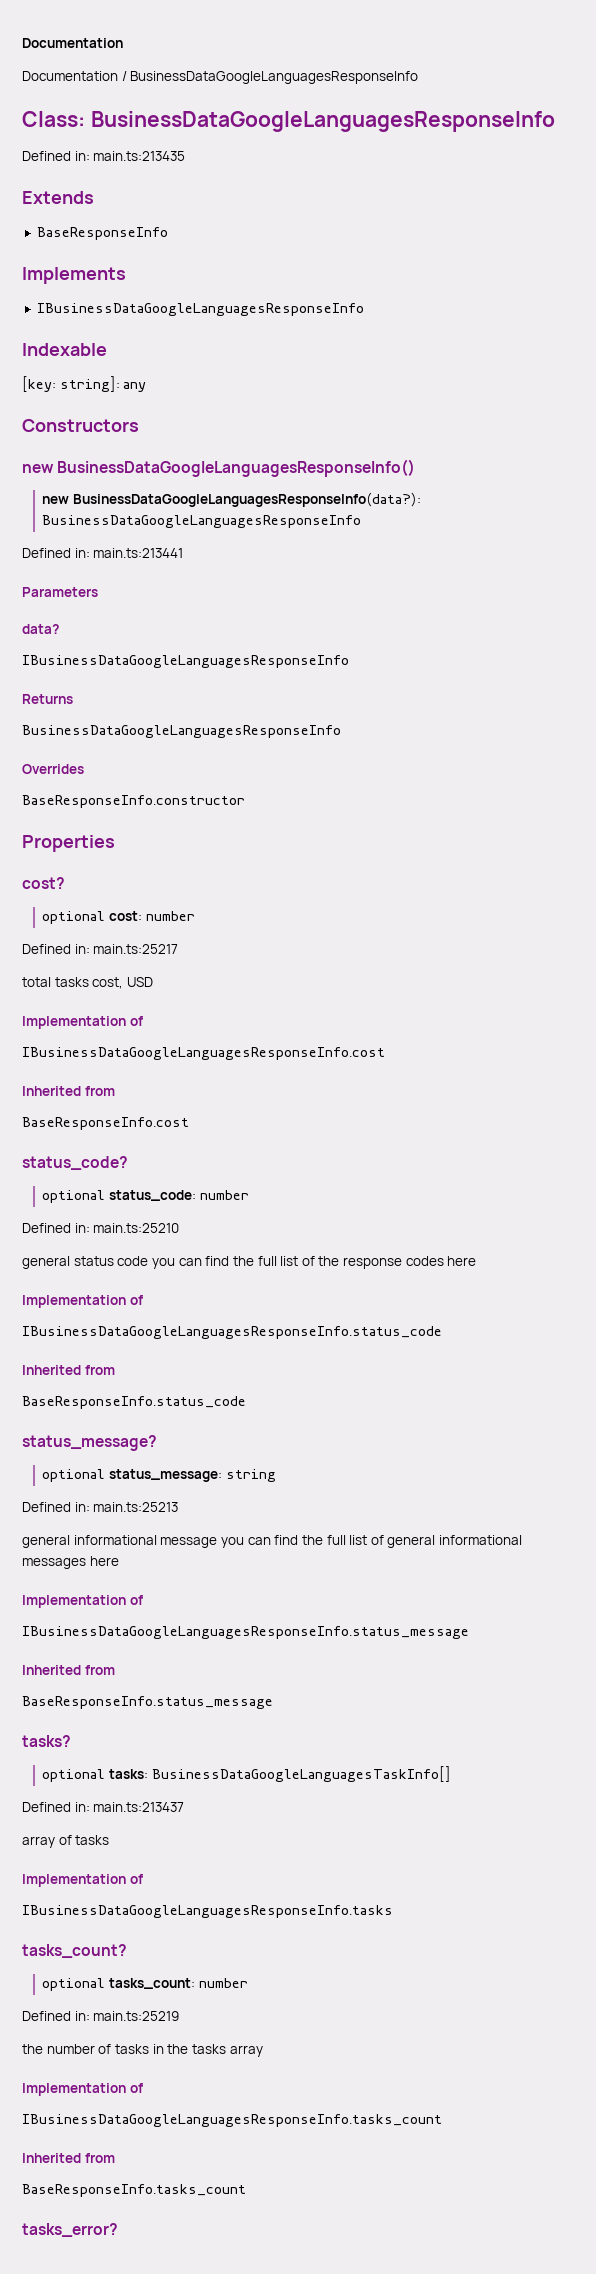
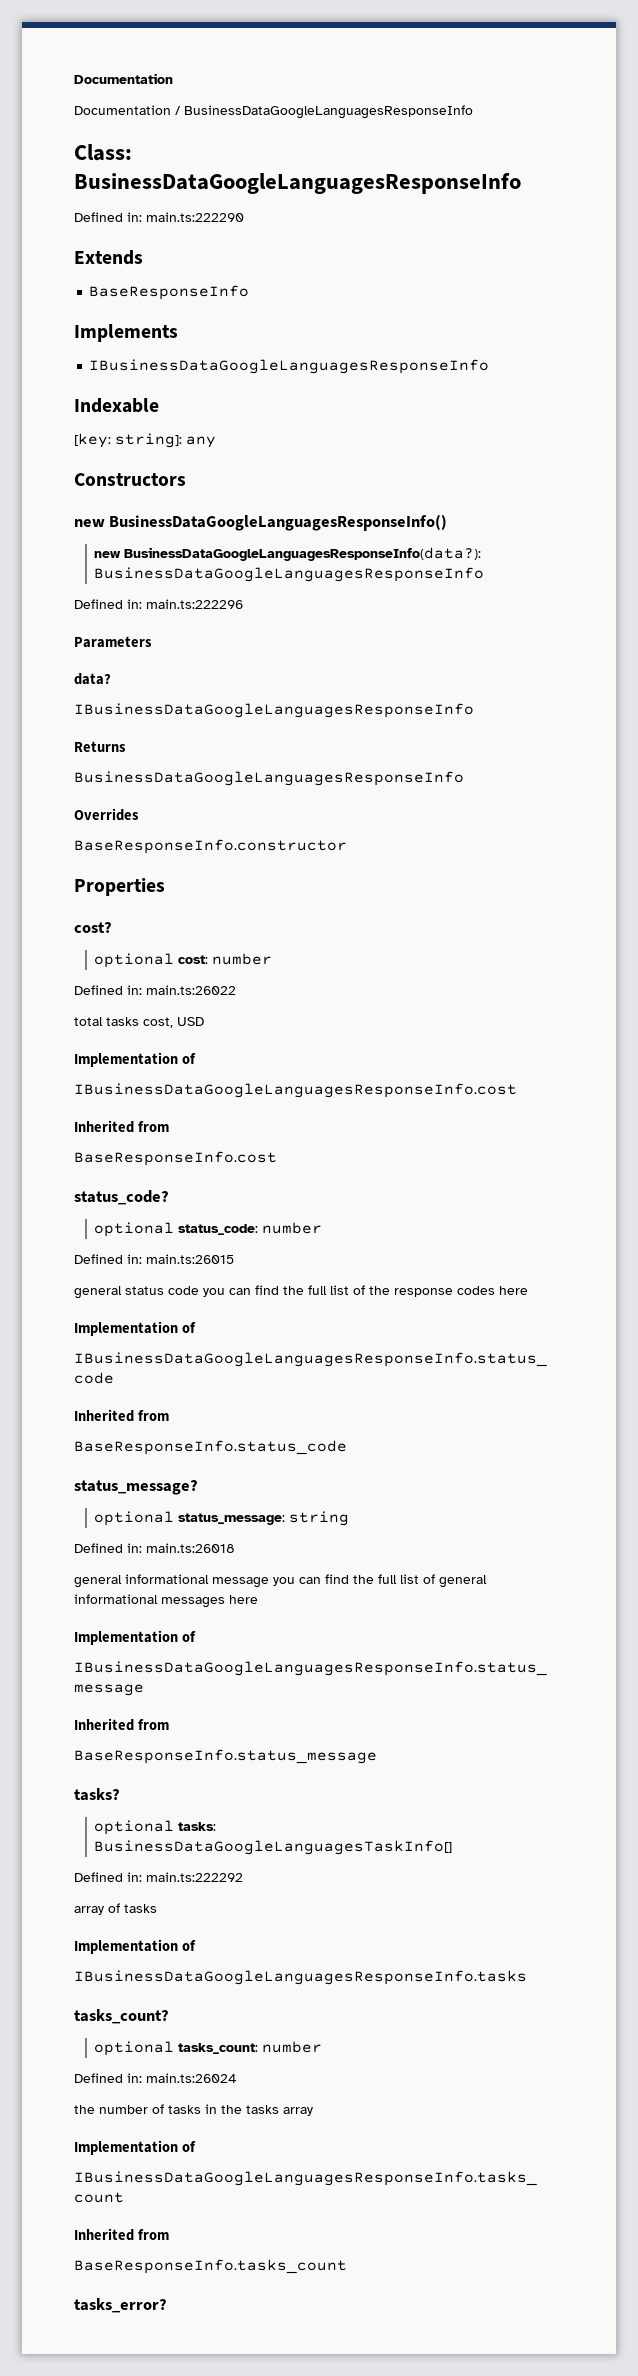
- Defined in: main.ts:213435
+ Defined in: main.ts:222290
- Defined in: main.ts:213441
+ Defined in: main.ts:222296
- Defined in: main.ts:25217
+ Defined in: main.ts:26022
- Defined in: main.ts:25210
+ Defined in: main.ts:26015
- Defined in: main.ts:25213
+ Defined in: main.ts:26018
- Defined in: main.ts:213437
+ Defined in: main.ts:222292
- Defined in: main.ts:25219
+ Defined in: main.ts:26024

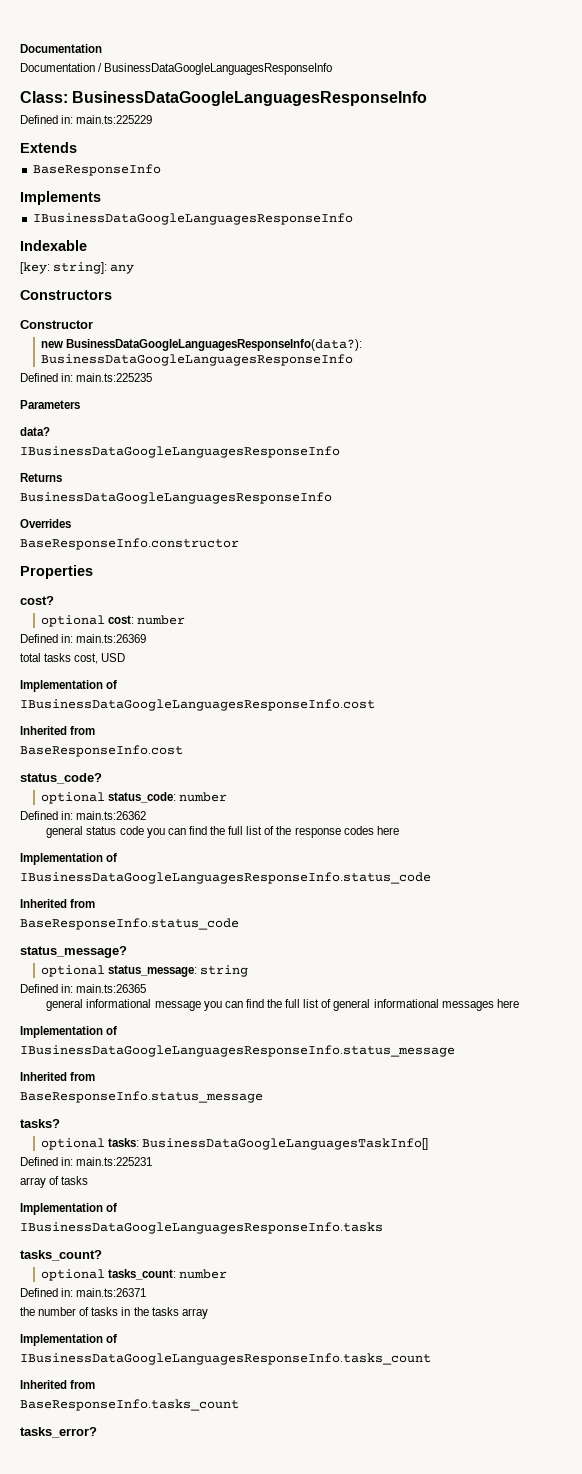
- Defined in: main.ts:222290
+ Defined in: main.ts:225229
- new BusinessDataGoogleLanguagesResponseInfo()
+ Constructor
- Defined in: main.ts:222296
+ Defined in: main.ts:225235
- Defined in: main.ts:26022
+ Defined in: main.ts:26369
- Defined in: main.ts:26015
+ Defined in: main.ts:26362
- Defined in: main.ts:26018
+ Defined in: main.ts:26365
- Defined in: main.ts:222292
+ Defined in: main.ts:225231
- Defined in: main.ts:26024
+ Defined in: main.ts:26371

